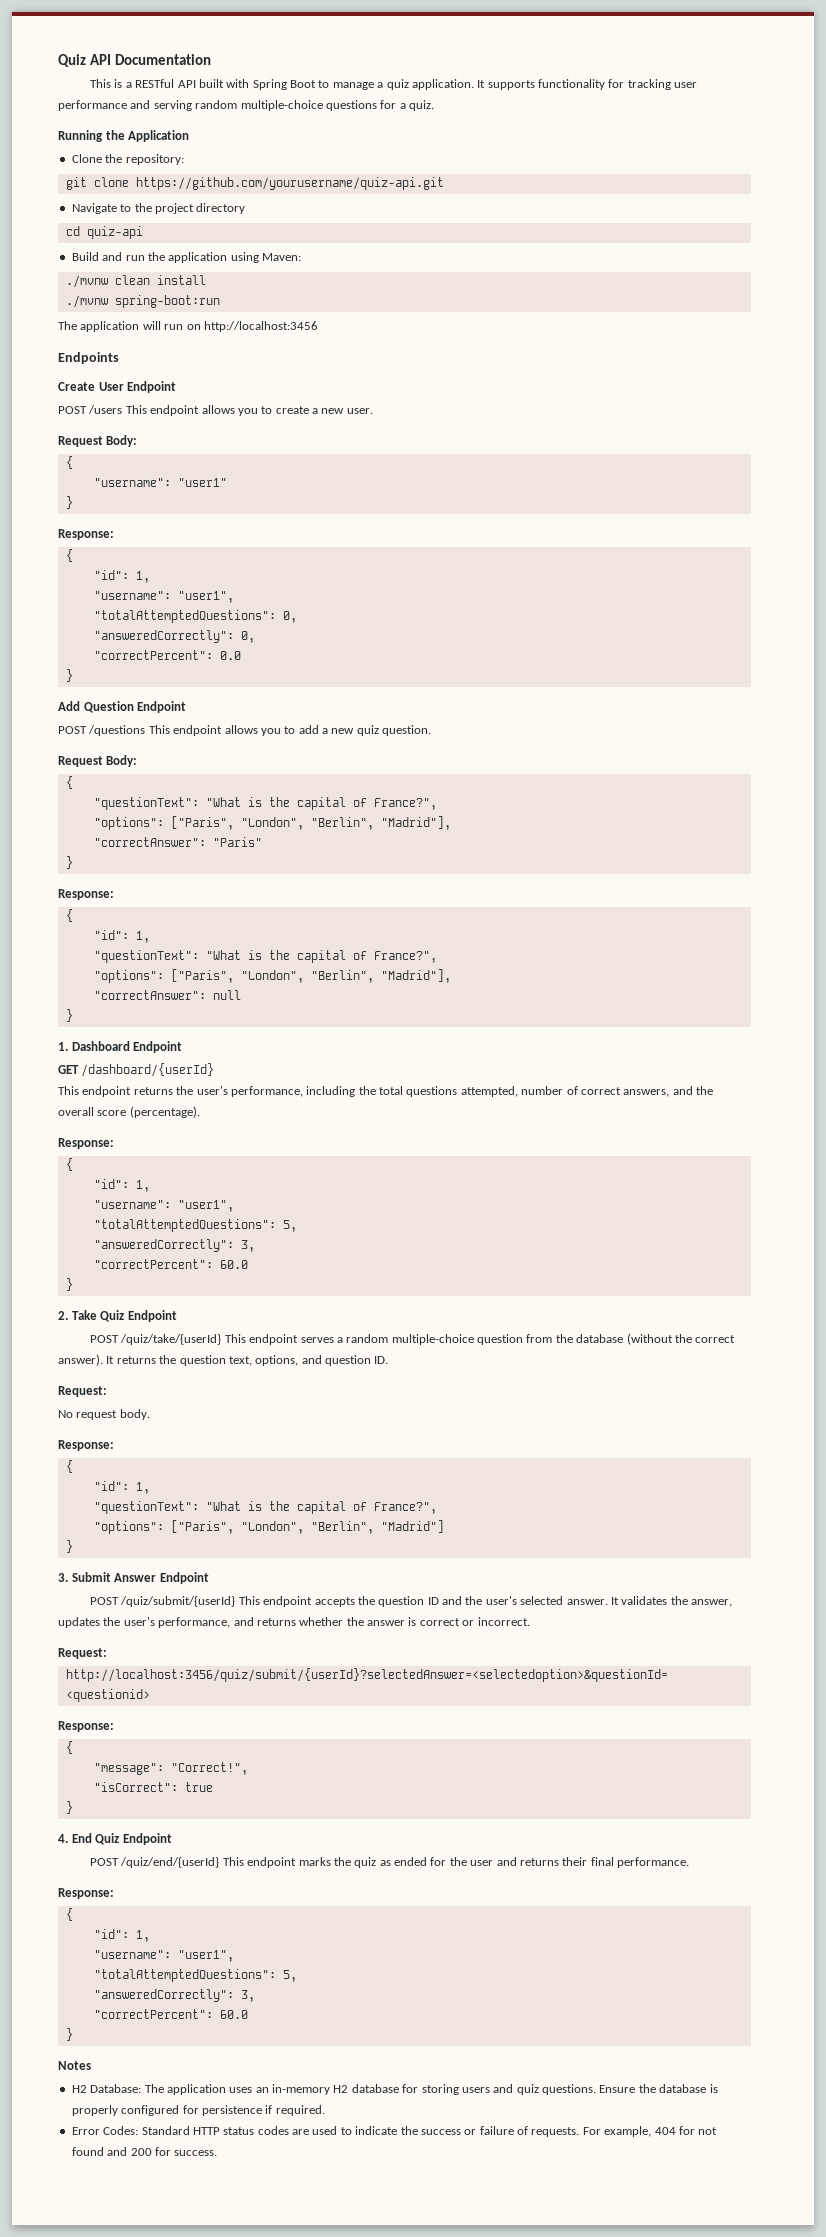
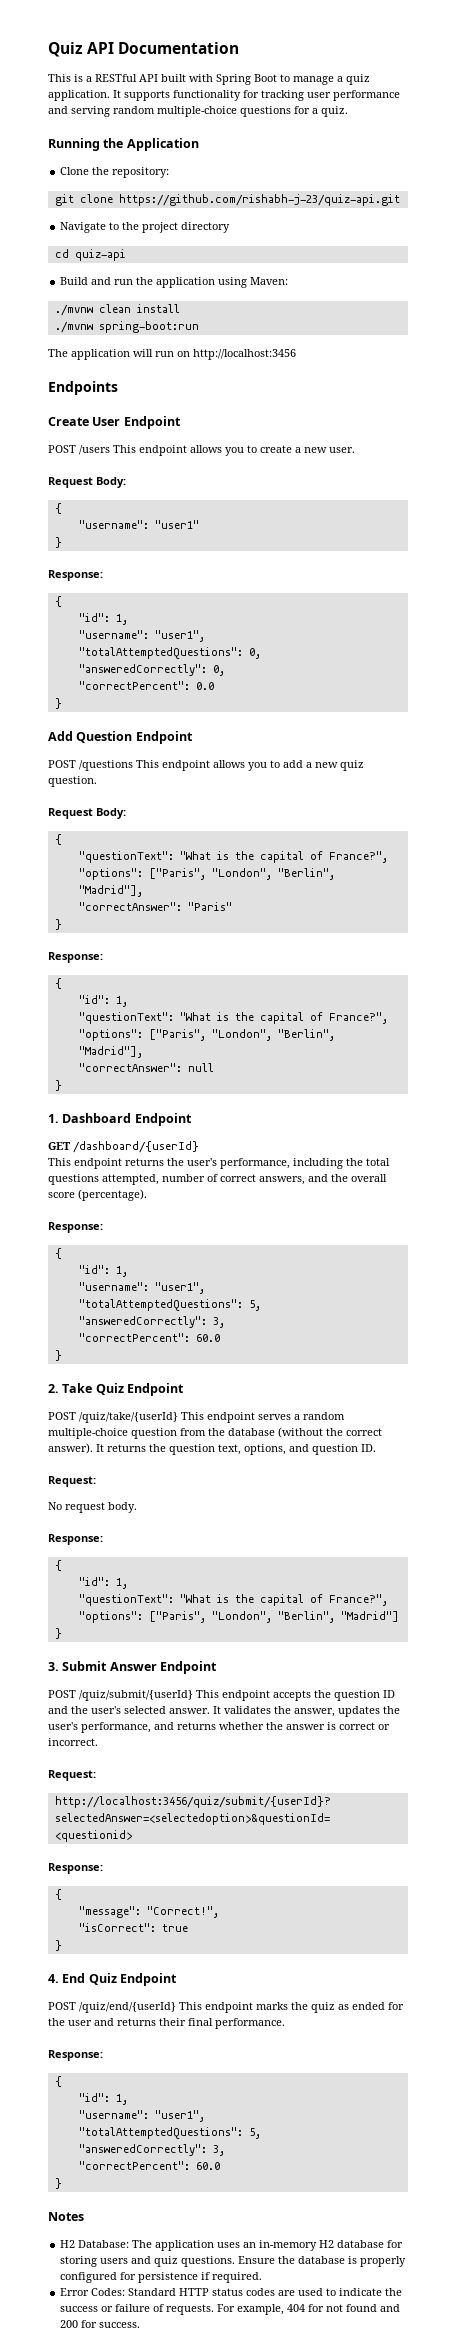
- git clone https://github.com/yourusername/quiz-api.git
+ git clone https://github.com/rishabh-j-23/quiz-api.git

